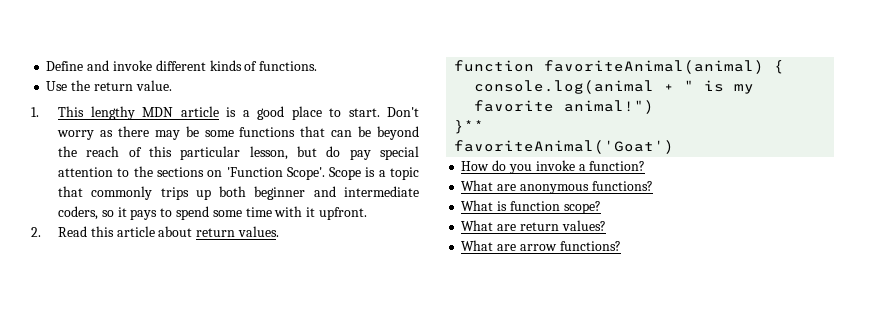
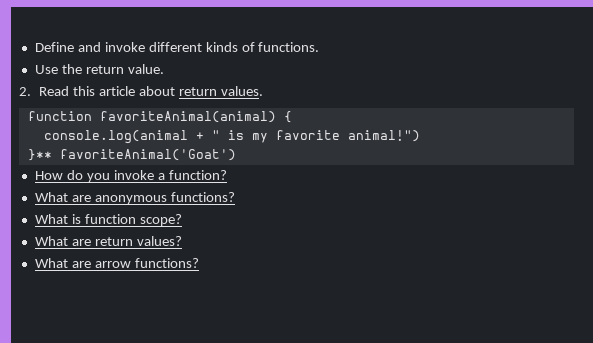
- 1. This lengthy MDN article is a good place to start. Don't worry as there may be some functions that can be beyond the reach of this particular lesson, but do pay special attention to the sections on 'Function Scope'. Scope is a topic that commonly trips up both beginner and intermediate coders, so it pays to spend some time with it upfront.
- }**
- favoriteAnimal('Goat')
+ }** favoriteAnimal('Goat')

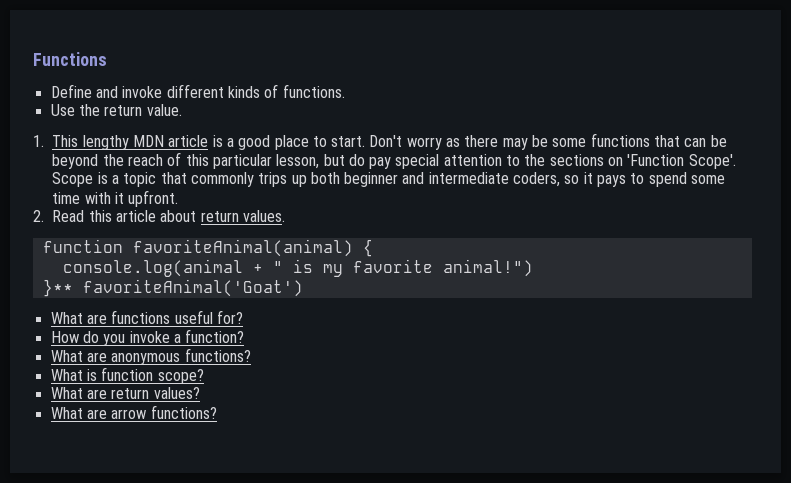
+ Functions
+ 1. This lengthy MDN article is a good place to start. Don't worry as there may be some functions that can be beyond the reach of this particular lesson, but do pay special attention to the sections on 'Function Scope'. Scope is a topic that commonly trips up both beginner and intermediate coders, so it pays to spend some time with it upfront.
+ What are functions useful for?

